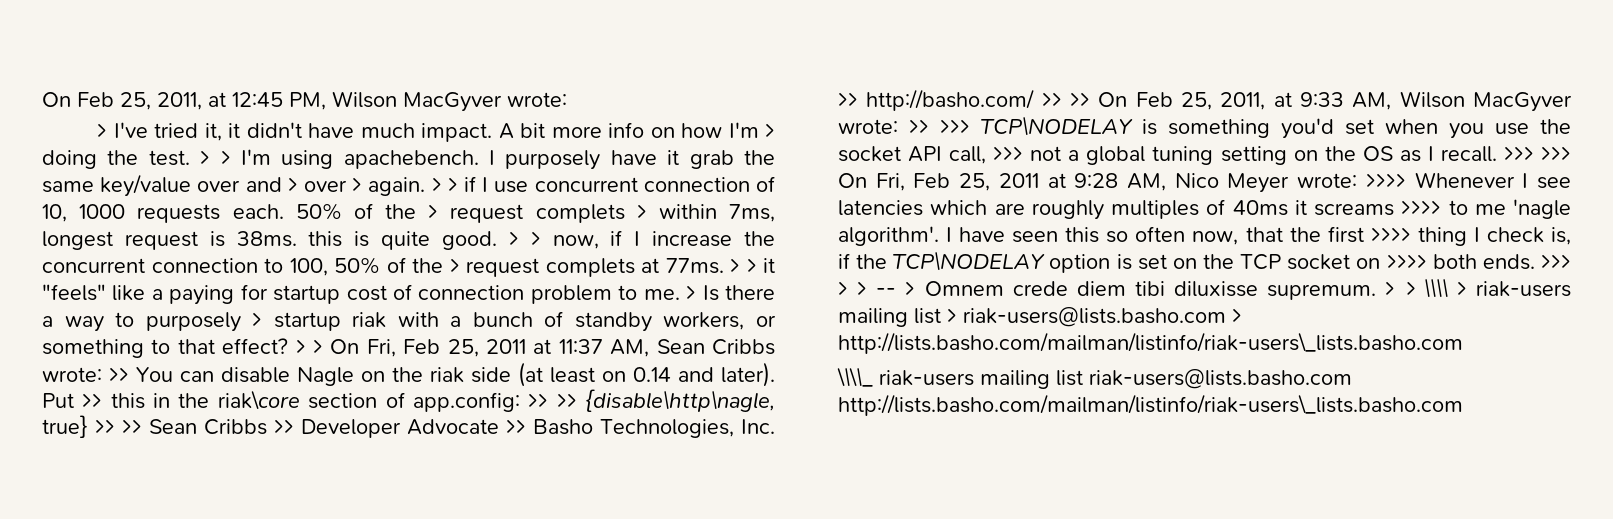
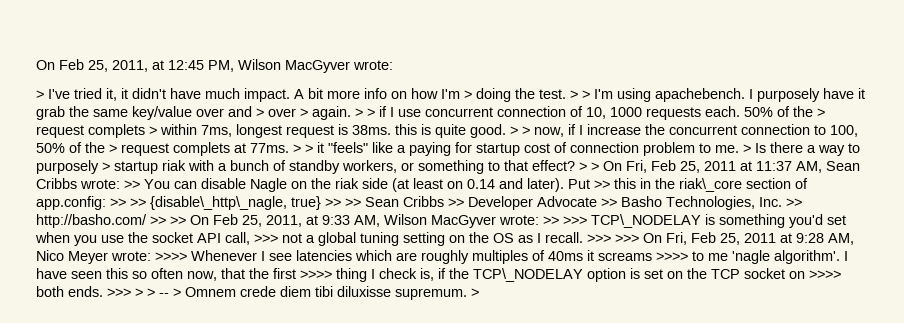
- Put >> this in the riak\core section of app.config:
+ Put >> this in the riak\_core section of app.config:
- >> >> {disable\http\nagle, true} >> >> Sean Cribbs >> Developer Advocate >> Basho Technologies, Inc. >> http://basho.com/ >> >> On Feb 25, 2011, at 9:33 AM, Wilson MacGyver wrote:
+ >> >> {disable\_http\_nagle, true} >> >> Sean Cribbs >> Developer Advocate >> Basho Technologies, Inc. >> http://basho.com/ >> >> On Feb 25, 2011, at 9:33 AM, Wilson MacGyver wrote:
- >> >>> TCP\NODELAY is something you'd set when you use the socket API call, >>> not a global tuning setting on the OS as I recall.
+ >> >>> TCP\_NODELAY is something you'd set when you use the socket API call, >>> not a global tuning setting on the OS as I recall.
- I have seen this so often now, that the first >>>> thing I check is, if the TCP\NODELAY option is set on the TCP socket on >>>> both ends.
+ I have seen this so often now, that the first >>>> thing I check is, if the TCP\_NODELAY option is set on the TCP socket on >>>> both ends.
- >>> > > -- > Omnem crede diem tibi diluxisse supremum. > > \\\\ > riak-users mailing list > riak-users@lists.basho.com > http://lists.basho.com/mailman/listinfo/riak-users\_lists.basho.com
- \\\\_ riak-users mailing list riak-users@lists.basho.com http://lists.basho.com/mailman/listinfo/riak-users\_lists.basho.com
+ >>> > > -- > Omnem crede diem tibi diluxisse supremum. >

